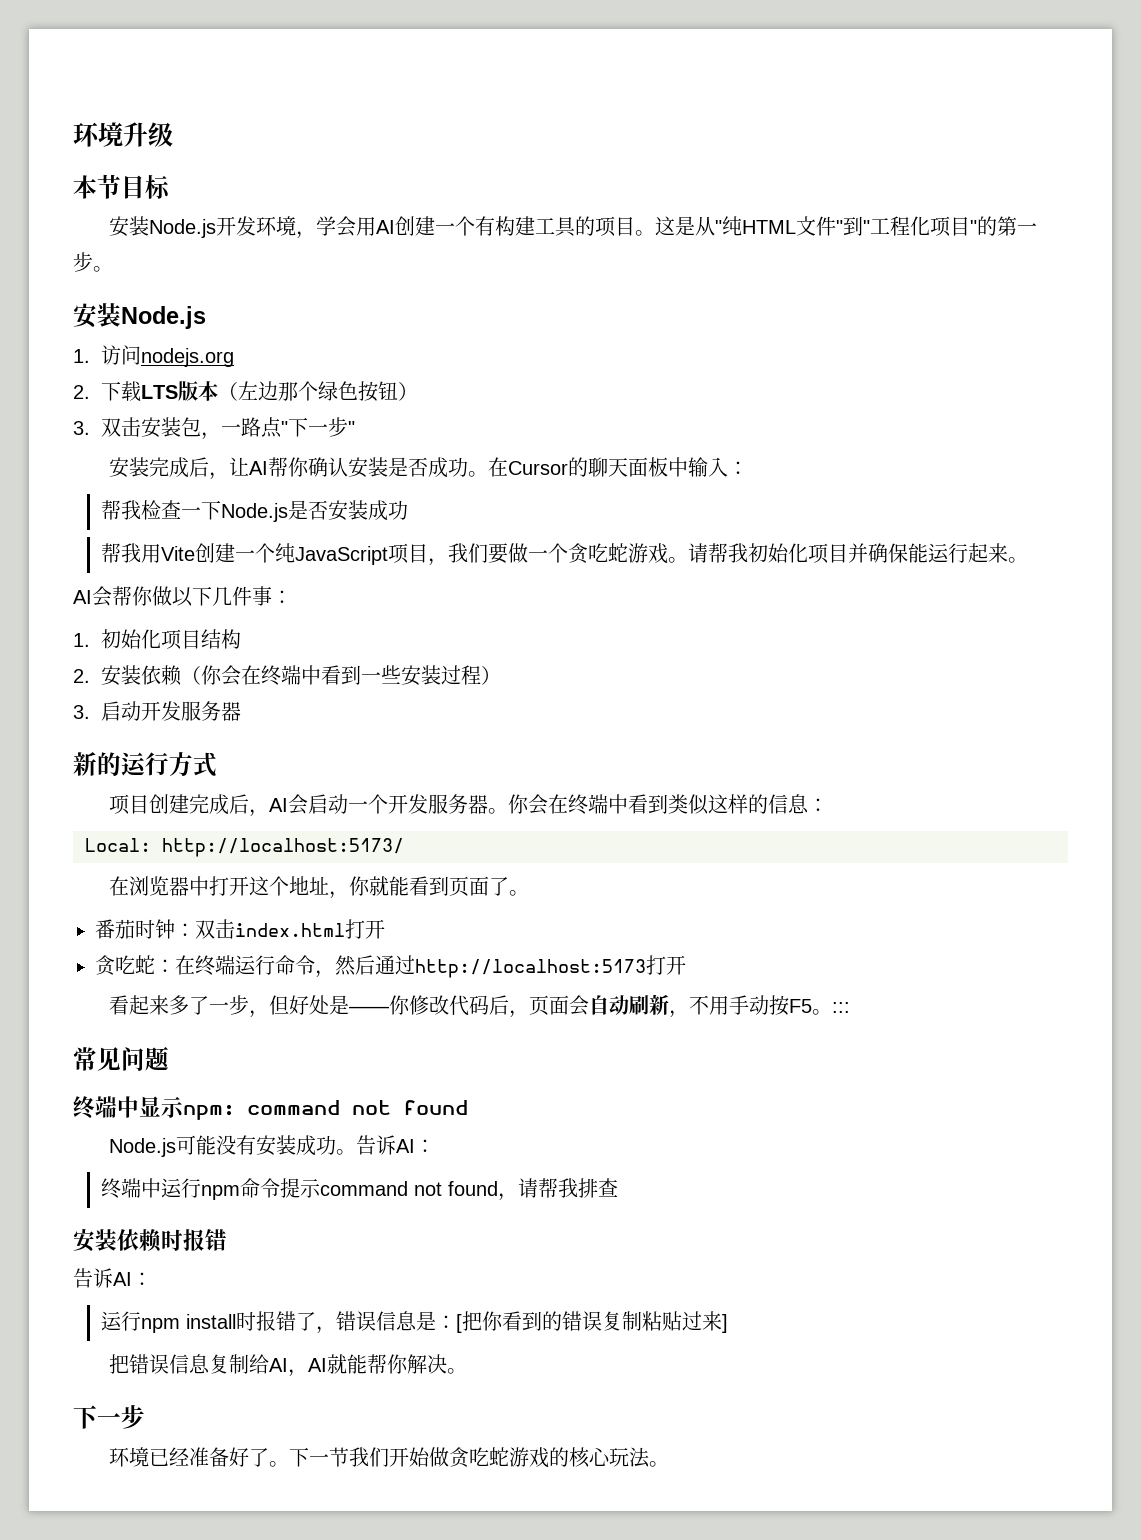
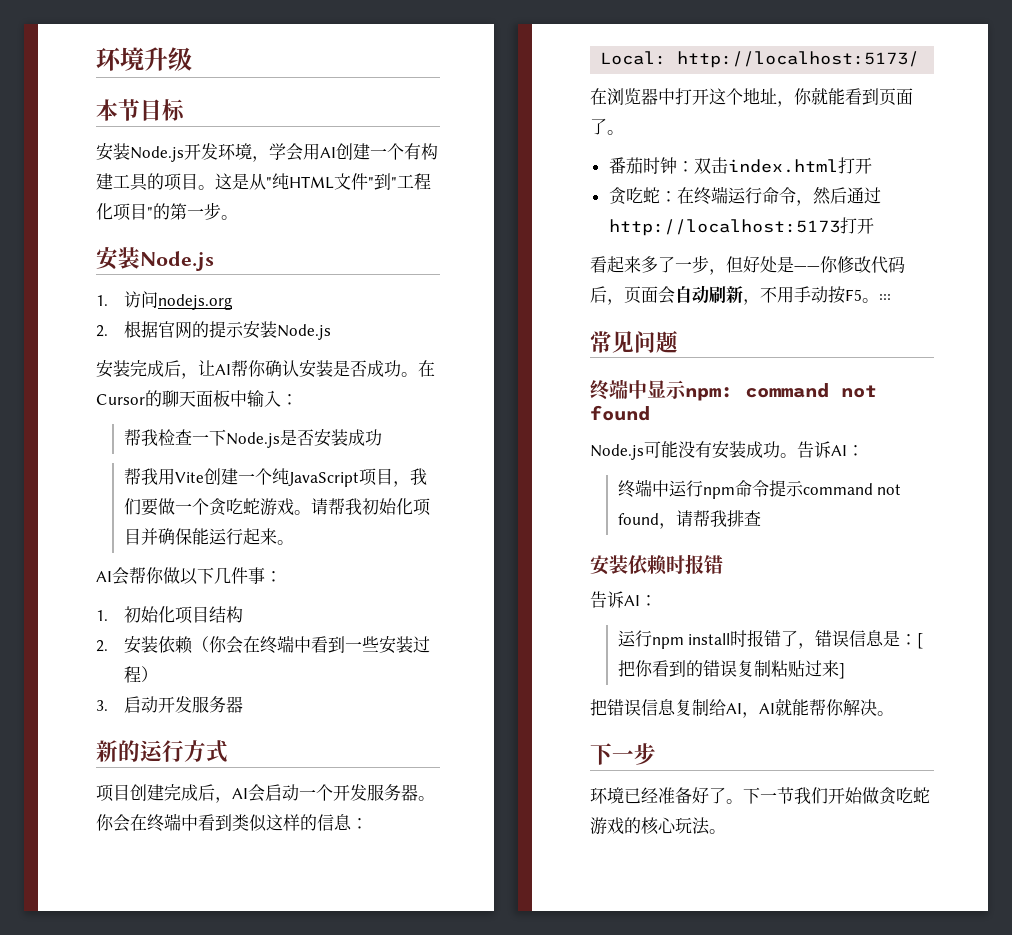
- 2.下载LTS版本（左边那个绿色按钮）
- 3.双击安装包，一路点"下一步"
+ 2.根据官网的提示安装Node.js

